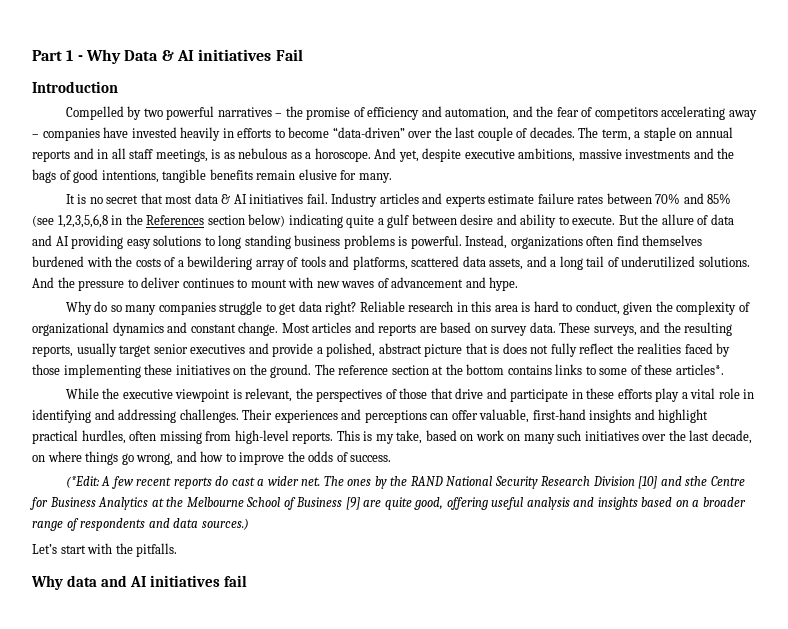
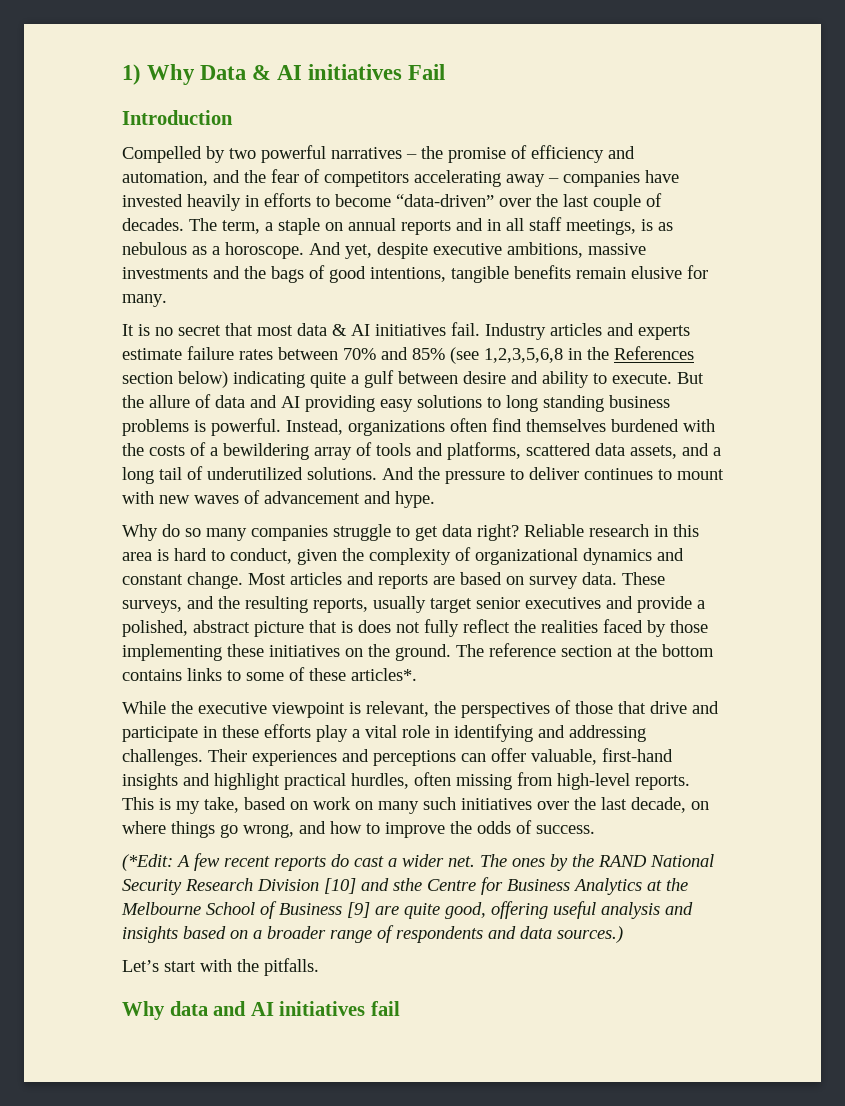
- Part 1 - Why Data & AI initiatives Fail
+ 1) Why Data & AI initiatives Fail

